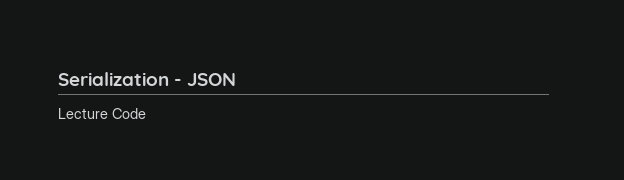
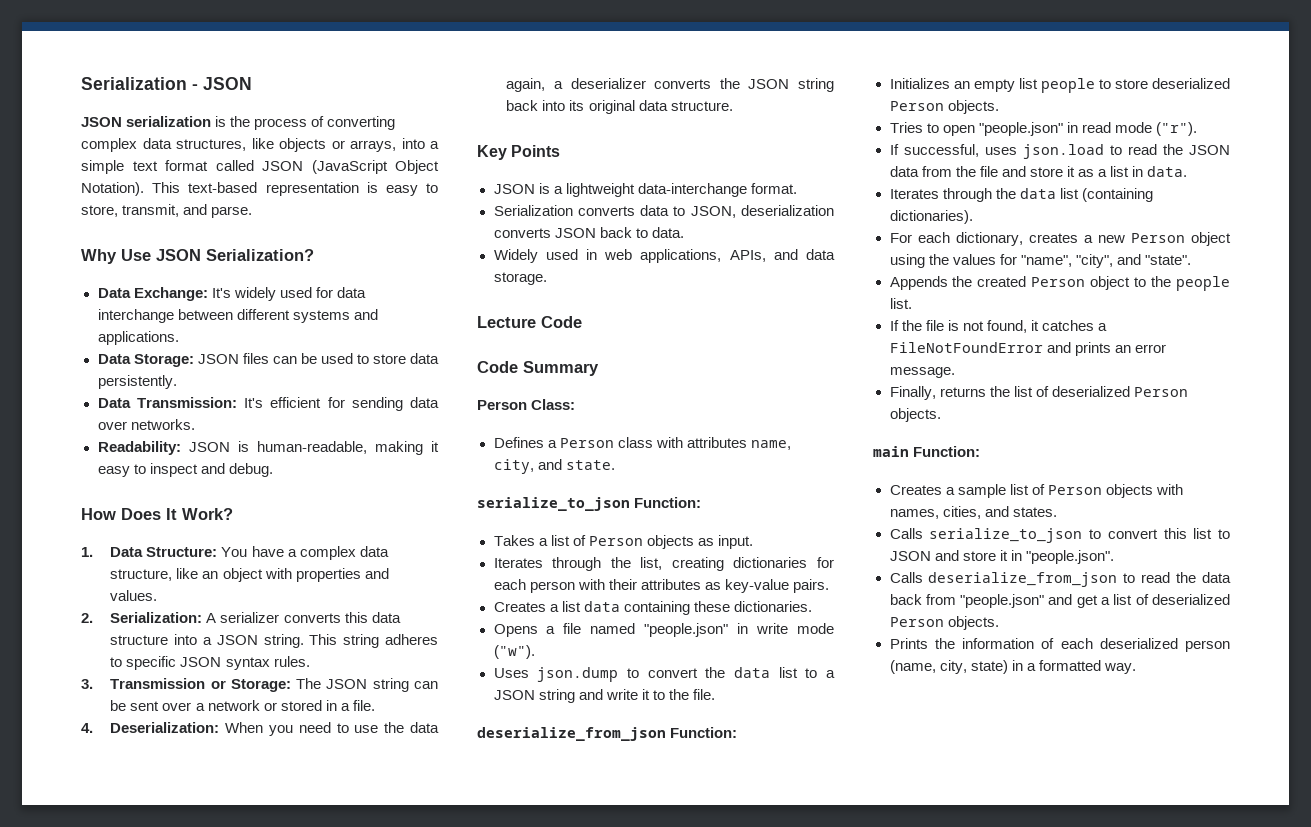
+ JSON serialization is the process of converting complex data structures, like objects or arrays, into a simple text format called JSON (JavaScript Object Notation). This text-based representation is easy to store, transmit, and parse.
+ Why Use JSON Serialization?
+ Data Exchange: It's widely used for data interchange between different systems and applications.
+ Data Storage: JSON files can be used to store data persistently.
+ Data Transmission: It's efficient for sending data over networks.
+ Readability: JSON is human-readable, making it easy to inspect and debug.
+ How Does It Work?
+ 1. Data Structure: You have a complex data structure, like an object with properties and values.
+ 2. Serialization: A serializer converts this data structure into a JSON string. This string adheres to specific JSON syntax rules.
+ 3. Transmission or Storage: The JSON string can be sent over a network or stored in a file.
+ 4. Deserialization: When you need to use the data again, a deserializer converts the JSON string back into its original data structure.
+ Key Points
+ JSON is a lightweight data-interchange format.
+ Serialization converts data to JSON, deserialization converts JSON back to data.
+ Widely used in web applications, APIs, and data storage.
  Lecture Code
+ Code Summary
+ Person Class:
+ Defines a Person class with attributes name, city, and state.
+ serialize_to_json Function:
+ Takes a list of Person objects as input.
+ Iterates through the list, creating dictionaries for each person with their attributes as key-value pairs.
+ Creates a list data containing these dictionaries.
+ Opens a file named "people.json" in write mode ("w").
+ Uses json.dump to convert the data list to a JSON string and write it to the file.
+ deserialize_from_json Function:
+ Initializes an empty list people to store deserialized Person objects.
+ Tries to open "people.json" in read mode ("r").
+ If successful, uses json.load to read the JSON data from the file and store it as a list in data.
+ Iterates through the data list (containing dictionaries).
+ For each dictionary, creates a new Person object using the values for "name", "city", and "state".
+ Appends the created Person object to the people list.
+ If the file is not found, it catches a FileNotFoundError and prints an error message.
+ Finally, returns the list of deserialized Person objects.
+ main Function:
+ Creates a sample list of Person objects with names, cities, and states.
+ Calls serialize_to_json to convert this list to JSON and store it in "people.json".
+ Calls deserialize_from_json to read the data back from "people.json" and get a list of deserialized Person objects.
+ Prints the information of each deserialized person (name, city, state) in a formatted way.

